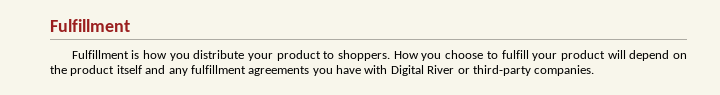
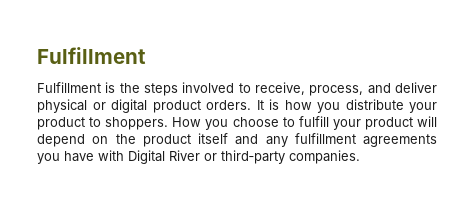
- Fulfillment is how you distribute your product to shoppers.
+ Fulfillment is the steps involved to receive, process, and deliver physical or digital product orders. It is how you distribute your product to shoppers.

